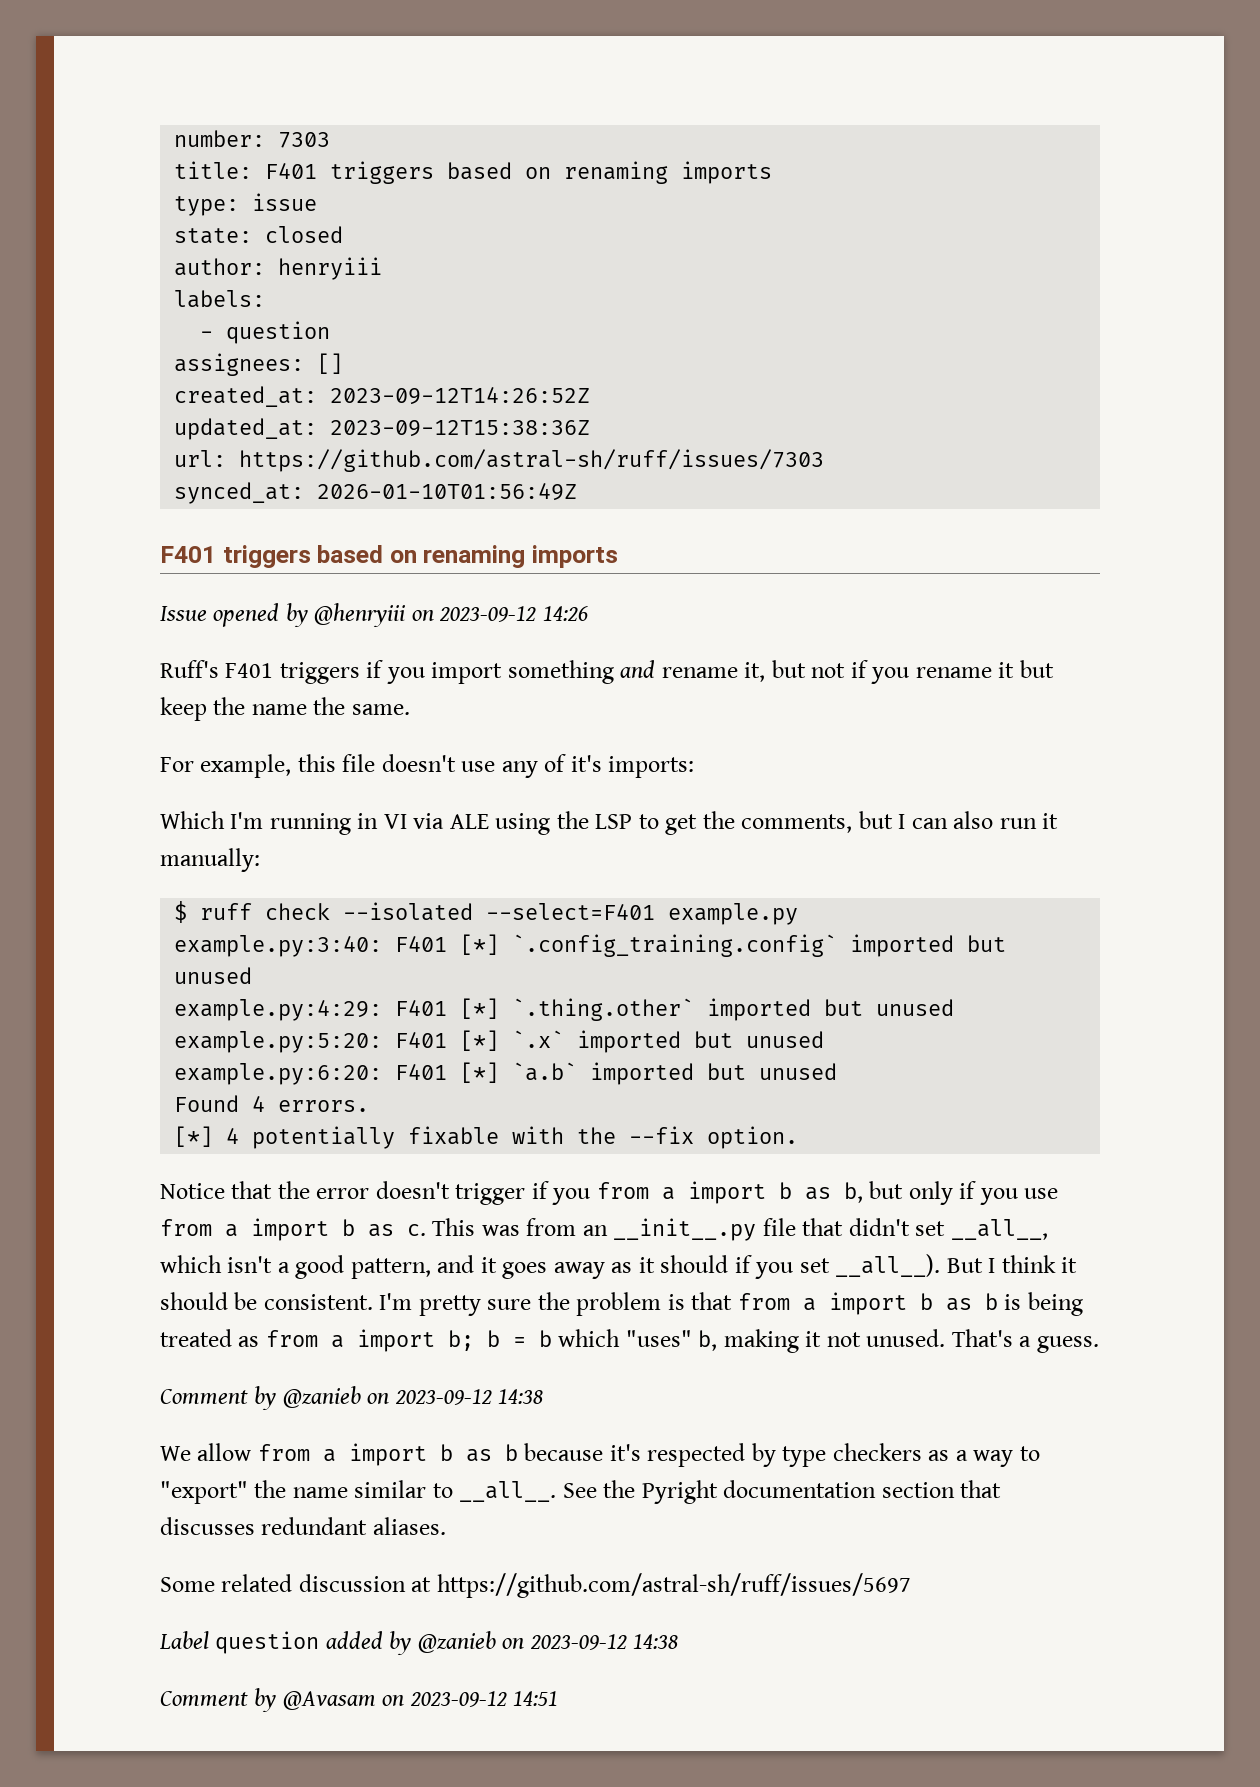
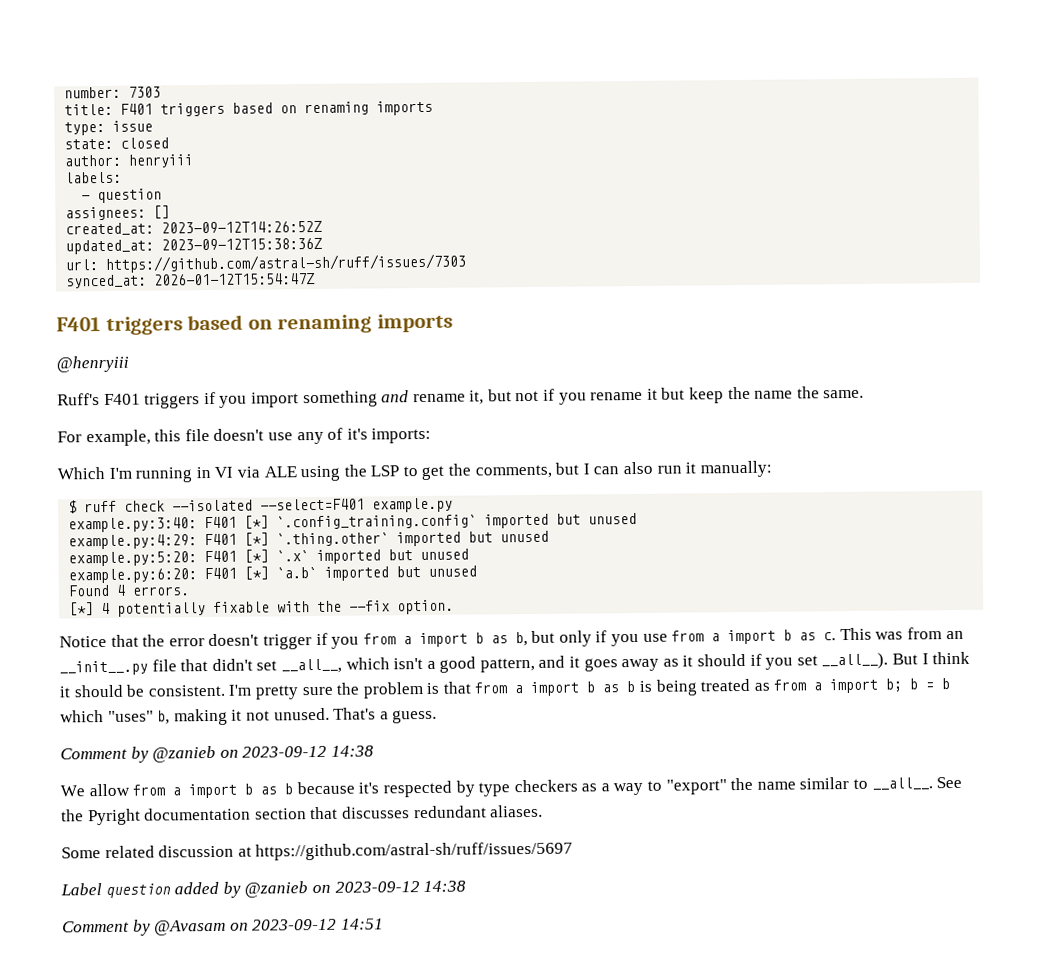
- synced_at: 2026-01-10T01:56:49Z
+ synced_at: 2026-01-12T15:54:47Z
  F401 triggers based on renaming imports
- Issue opened by @henryiii on 2023-09-12 14:26
+ @henryiii

